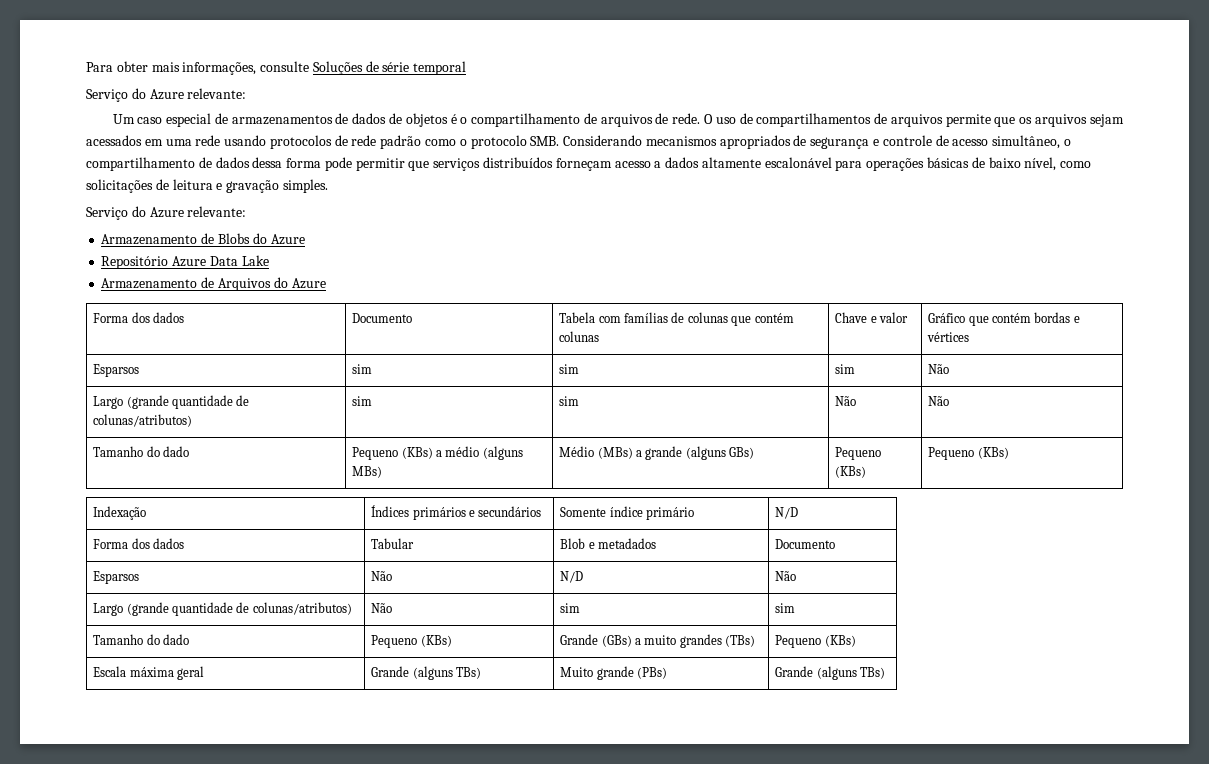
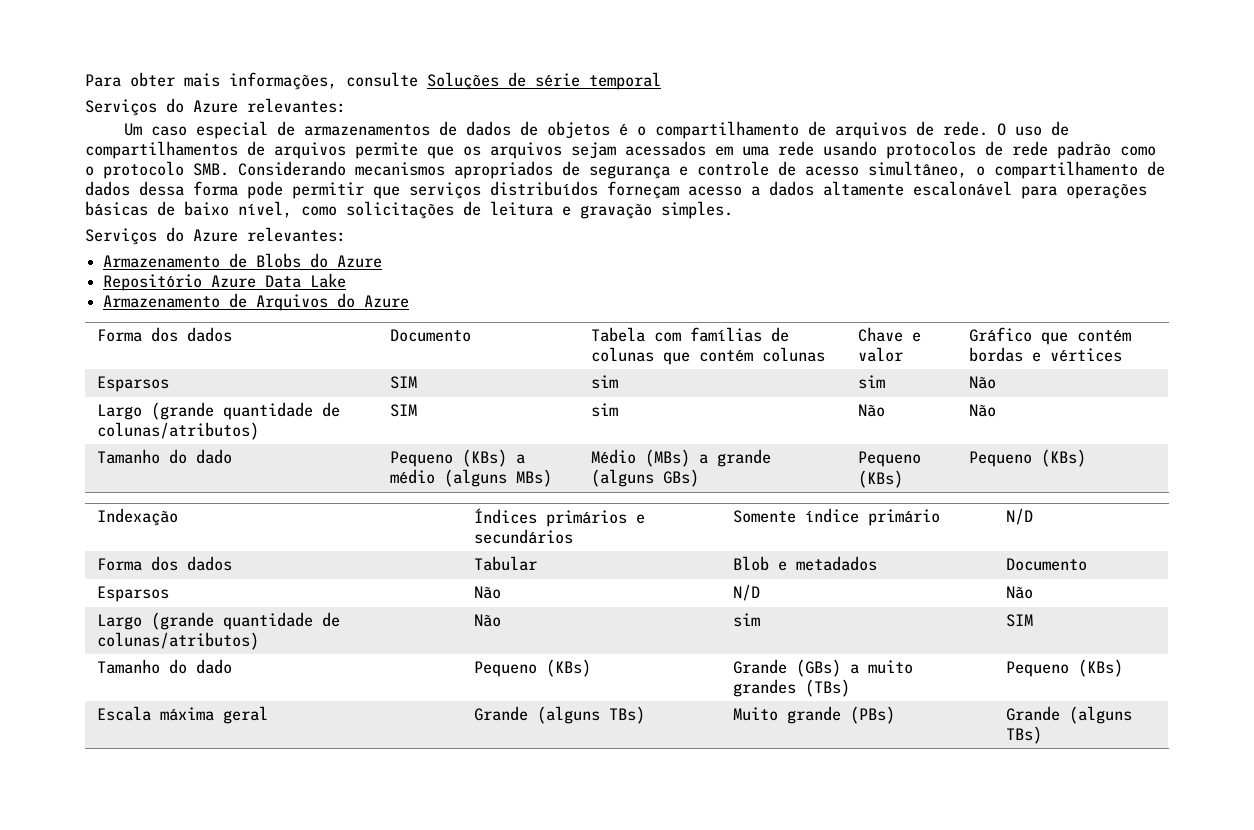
  Para obter mais informações, consulte Soluções de série temporal
- Serviço do Azure relevante:
+ Serviços do Azure relevantes:
  O uso de compartilhamentos de arquivos permite que os arquivos sejam acessados em uma rede usando protocolos de rede padrão como o protocolo SMB. Considerando mecanismos apropriados de segurança e controle de acesso simultâneo, o compartilhamento de dados dessa forma pode permitir que serviços distribuídos forneçam acesso a dados altamente escalonável para operações básicas de baixo nível, como solicitações de leitura e gravação simples.
- Serviço do Azure relevante:
+ Serviços do Azure relevantes:
- Esparsos | sim | sim | sim | Não
+ Esparsos | SIM | sim | sim | Não
- Largo (grande quantidade de colunas/atributos) | sim | sim | Não | Não
+ Largo (grande quantidade de colunas/atributos) | SIM | sim | Não | Não
- Largo (grande quantidade de colunas/atributos) | Não | sim | sim
+ Largo (grande quantidade de colunas/atributos) | Não | sim | SIM

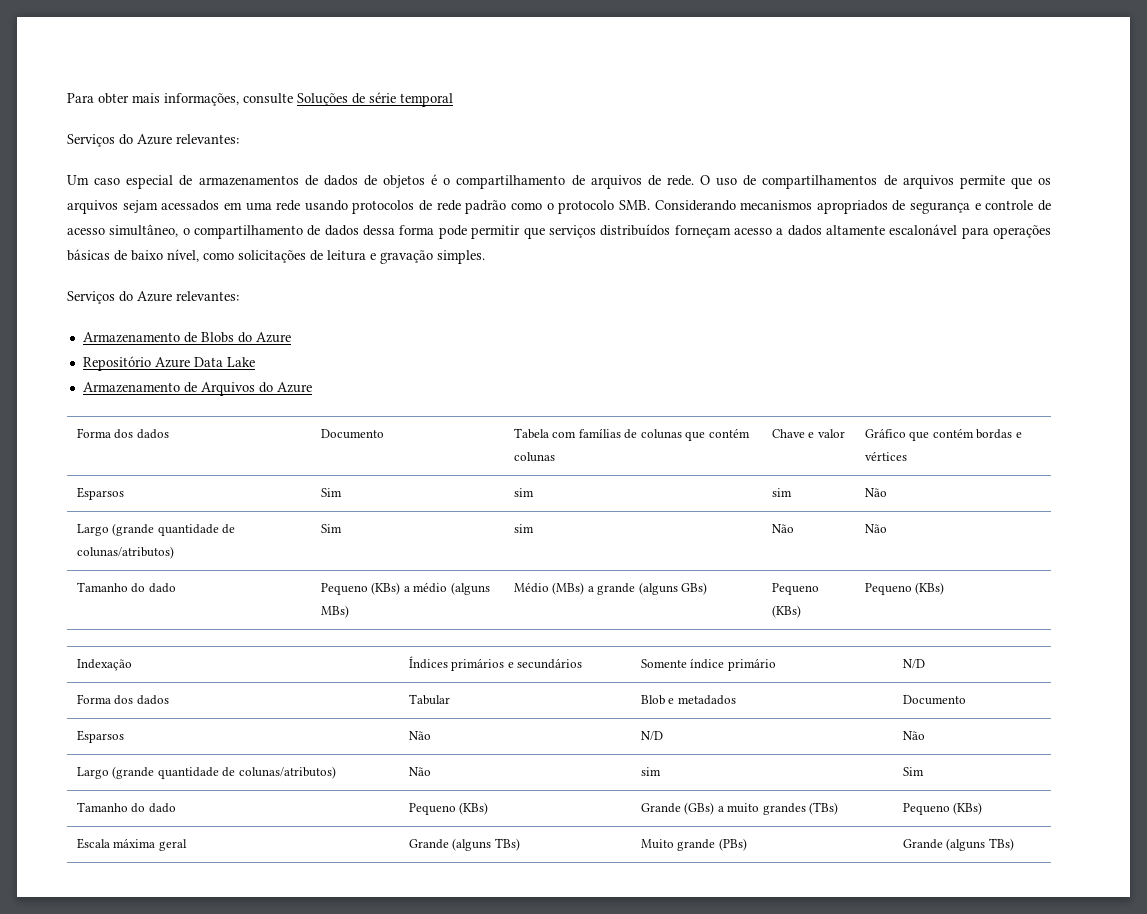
- Esparsos | SIM | sim | sim | Não
+ Esparsos | Sim | sim | sim | Não
- Largo (grande quantidade de colunas/atributos) | SIM | sim | Não | Não
+ Largo (grande quantidade de colunas/atributos) | Sim | sim | Não | Não
- Largo (grande quantidade de colunas/atributos) | Não | sim | SIM
+ Largo (grande quantidade de colunas/atributos) | Não | sim | Sim

